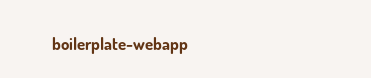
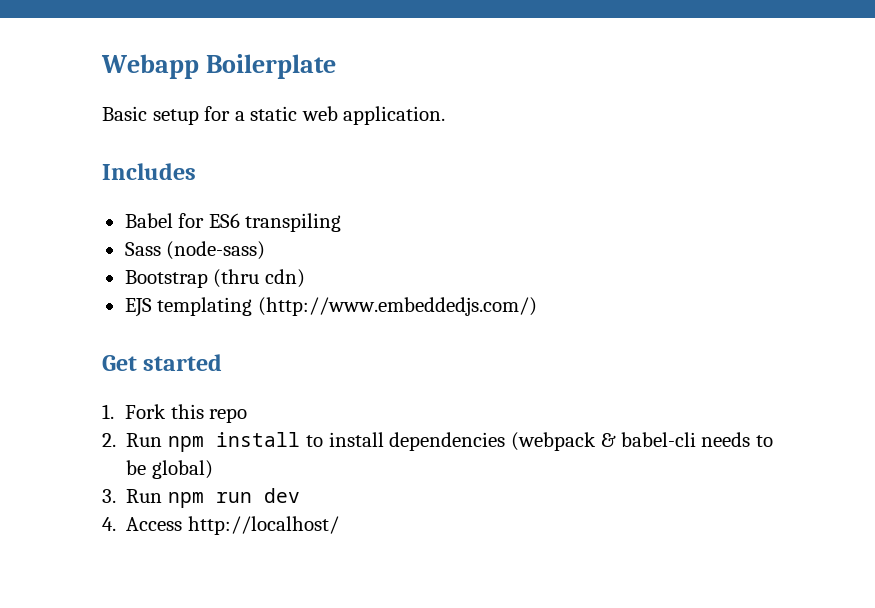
- boilerplate-webapp
+ Webapp Boilerplate
+ Basic setup for a static web application.
+ Includes
+ Babel for ES6 transpiling
+ Sass (node-sass)
+ Bootstrap (thru cdn)
+ EJS templating (http://www.embeddedjs.com/)
+ Get started
+ 1. Fork this repo
+ 2. Run npm install to install dependencies (webpack & babel-cli needs to be global)
+ 3. Run npm run dev
+ 4. Access http://localhost/

